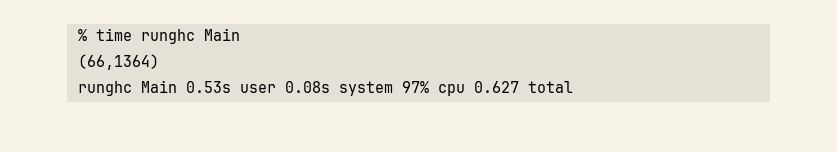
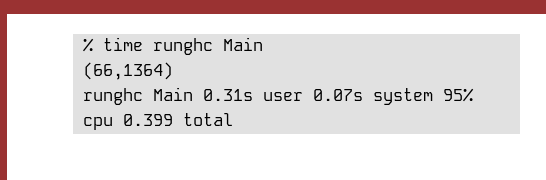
- runghc Main 0.53s user 0.08s system 97% cpu 0.627 total
+ runghc Main 0.31s user 0.07s system 95% cpu 0.399 total

